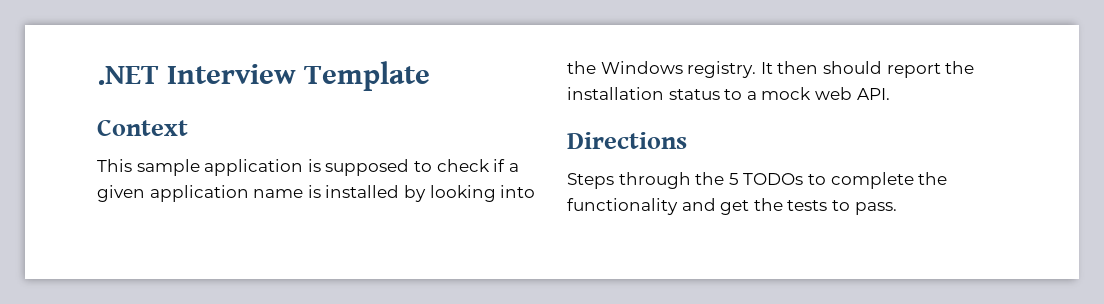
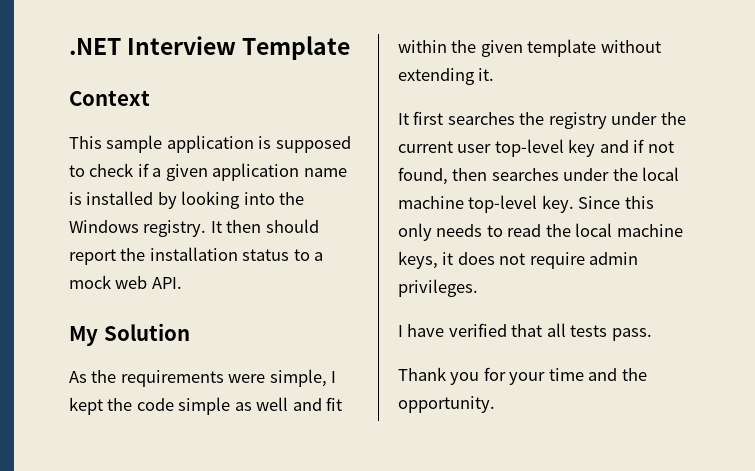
- Directions
- Steps through the 5 TODOs to complete the functionality and get the tests to pass.
+ My Solution
+ As the requirements were simple, I kept the code simple as well and fit within the given template without extending it.
+ It first searches the registry under the current user top-level key and if not found, then searches under the local machine top-level key. Since this only needs to read the local machine keys, it does not require admin privileges.
+ I have verified that all tests pass.
+ Thank you for your time and the opportunity.

